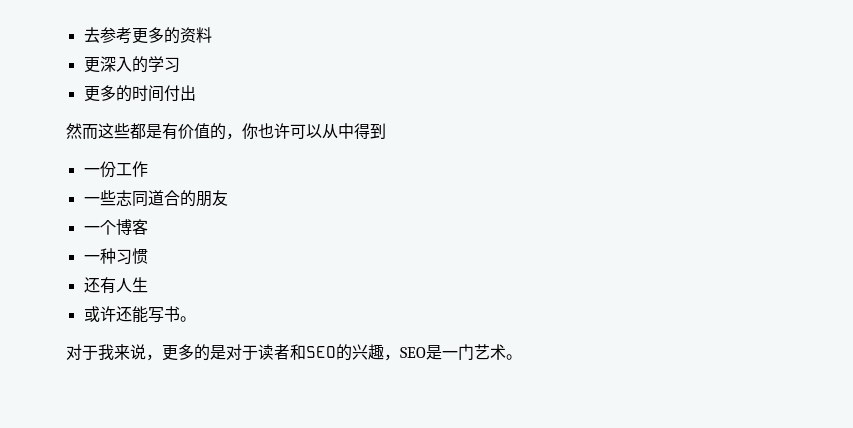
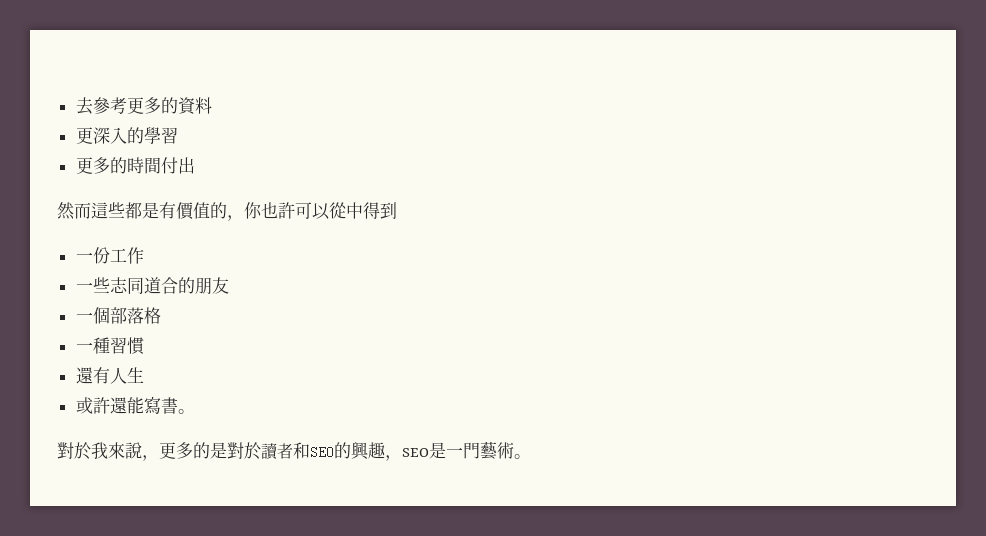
- 去参考更多的资料
+ 去參考更多的資料
- 更深入的学习
- 更多的时间付出
+ 更深入的學習
+ 更多的時間付出
- 然而这些都是有价值的，你也许可以从中得到
+ 然而這些都是有價值的，你也許可以從中得到
- 一个博客
- 一种习惯
- 还有人生
+ 一個部落格
+ 一種習慣
+ 還有人生
- 或许还能写书。
- 对于我来说，更多的是对于读者和SEO的兴趣，SEO是一门艺术。
+ 或許還能寫書。
+ 對於我來說，更多的是對於讀者和SEO的興趣，SEO是一門藝術。

